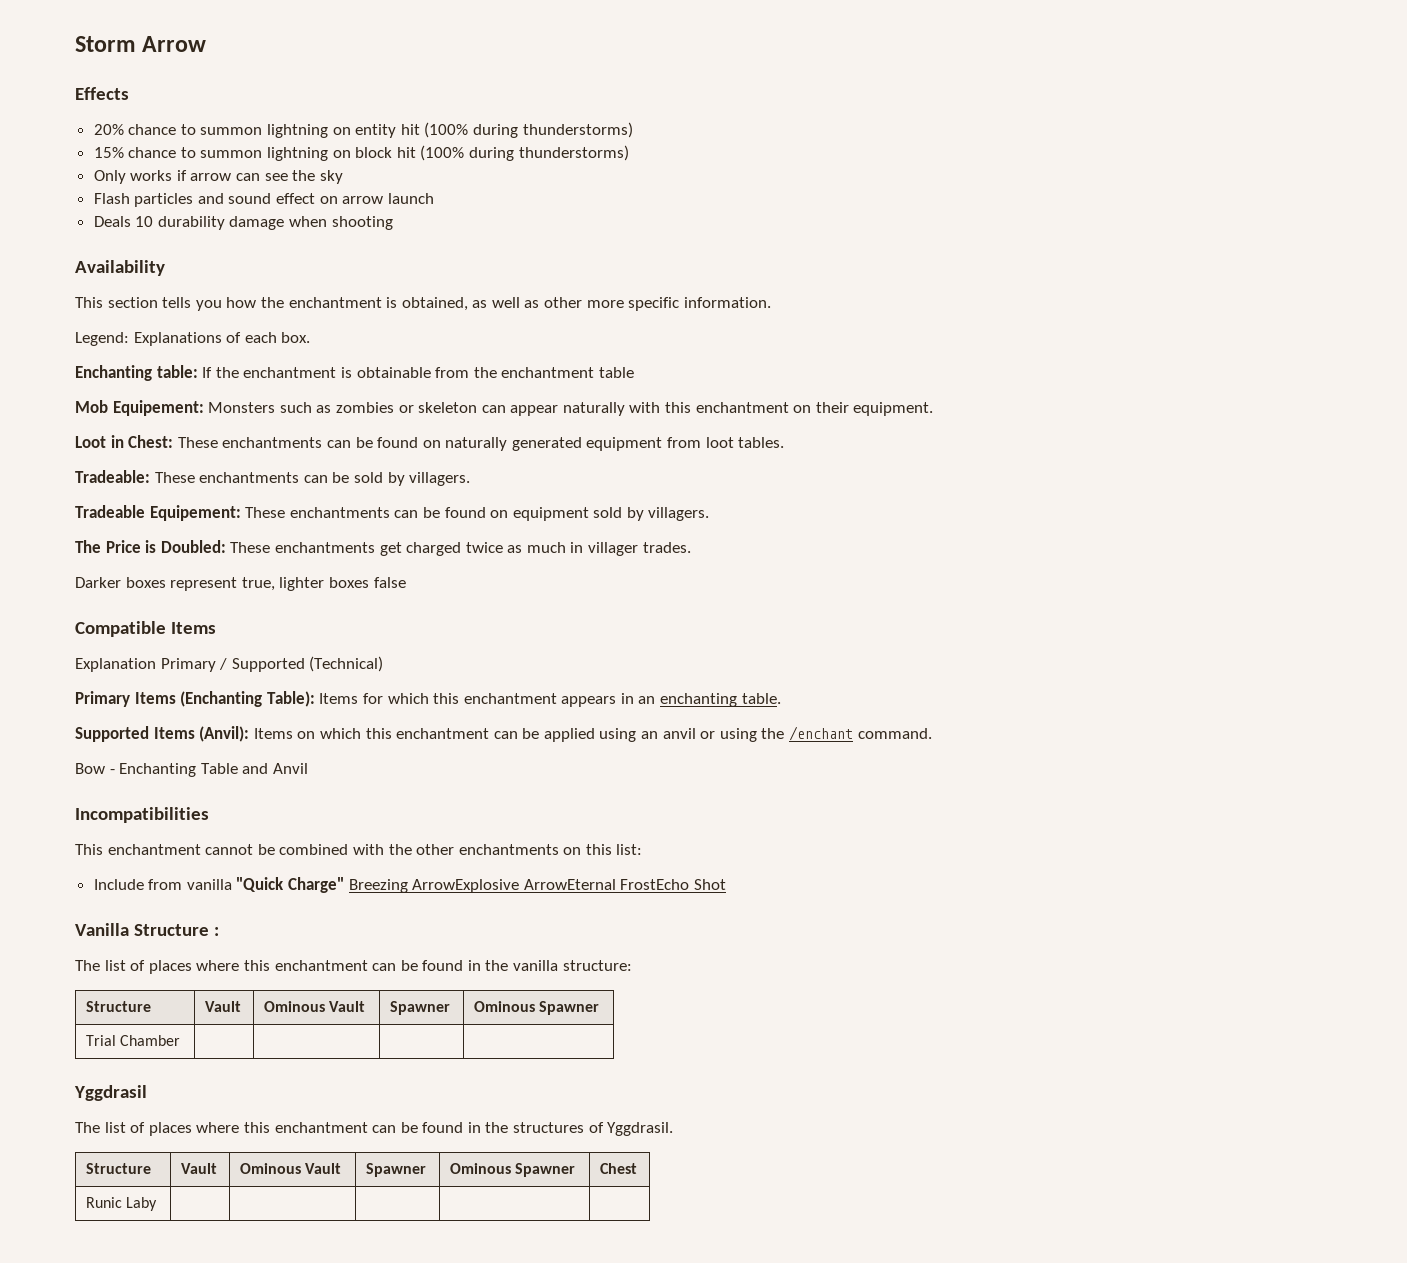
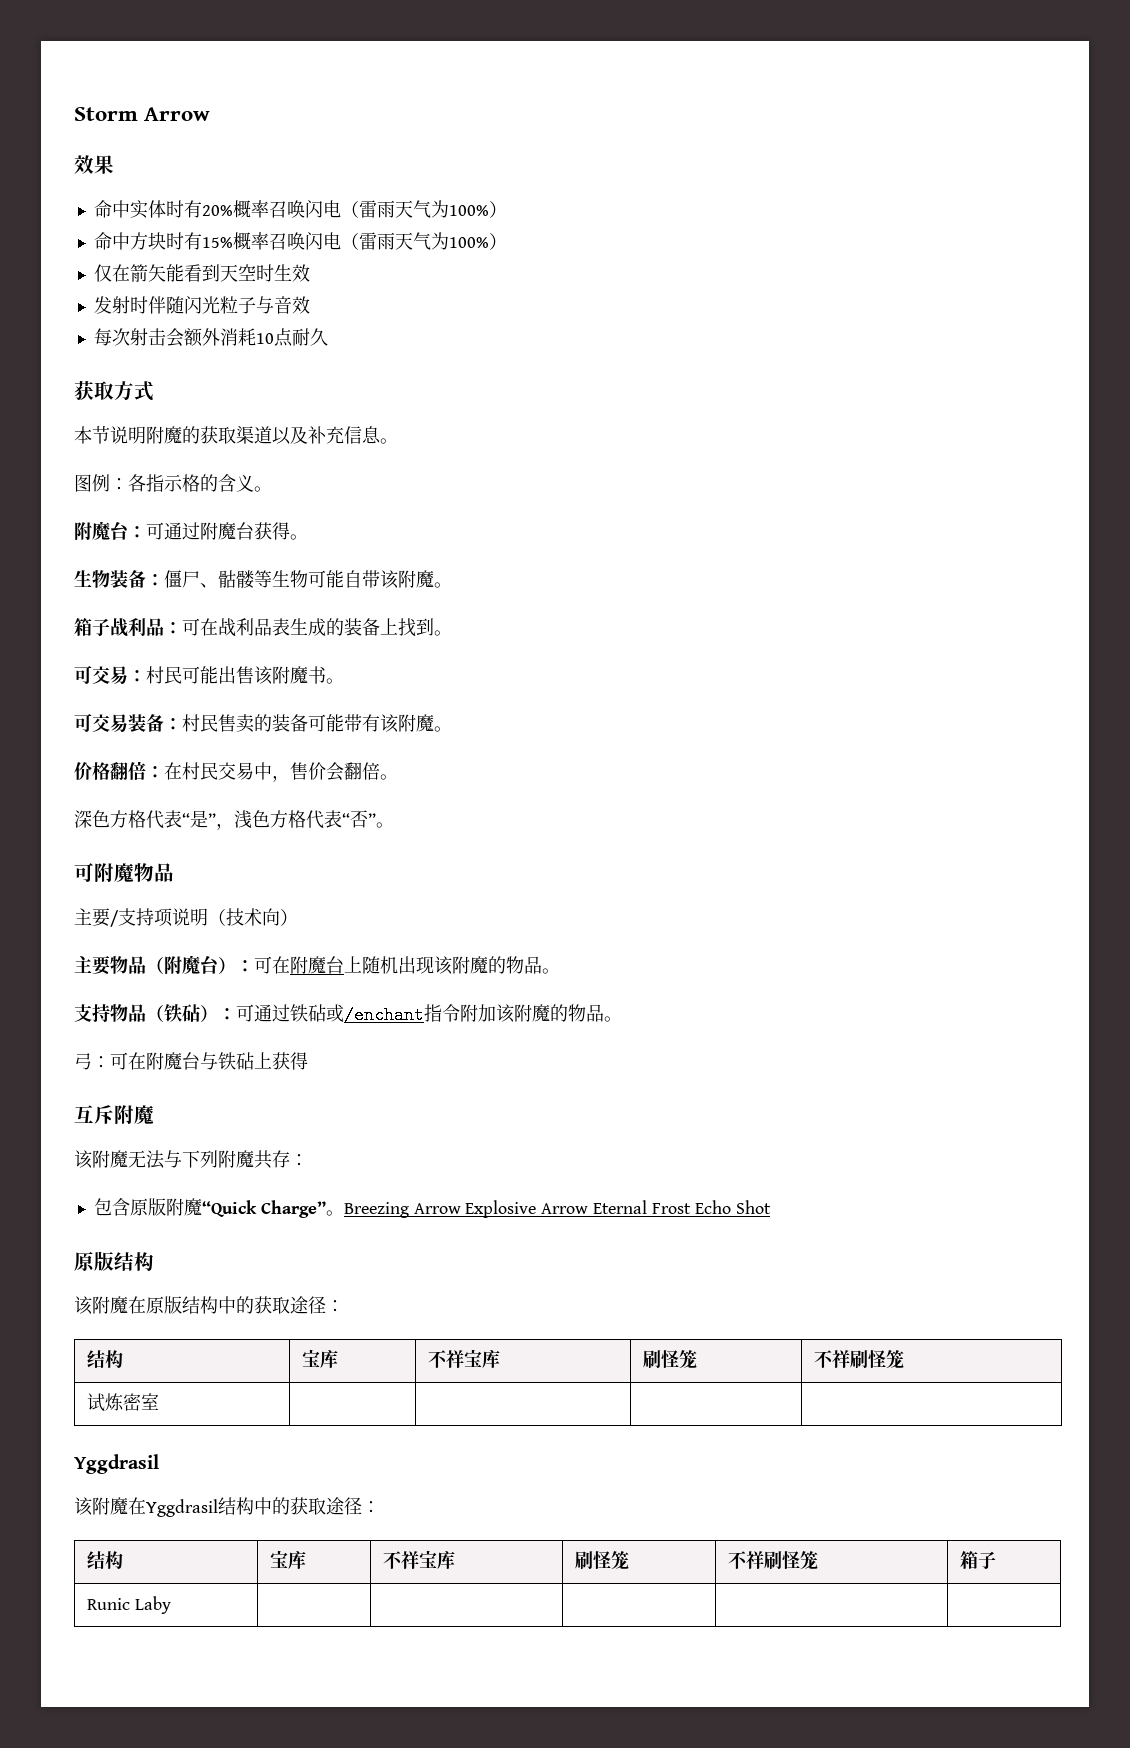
- Effects
- 20% chance to summon lightning on entity hit (100% during thunderstorms)
- 15% chance to summon lightning on block hit (100% during thunderstorms)
- Only works if arrow can see the sky
- Flash particles and sound effect on arrow launch
- Deals 10 durability damage when shooting
- Availability
- This section tells you how the enchantment is obtained, as well as other more specific information.
- Legend: Explanations of each box.
- Enchanting table: If the enchantment is obtainable from the enchantment table
- Mob Equipement: Monsters such as zombies or skeleton can appear naturally with this enchantment on their equipment.
- Loot in Chest: These enchantments can be found on naturally generated equipment from loot tables.
- Tradeable: These enchantments can be sold by villagers.
- Tradeable Equipement: These enchantments can be found on equipment sold by villagers.
- The Price is Doubled: These enchantments get charged twice as much in villager trades.
- Darker boxes represent true, lighter boxes false
- Compatible Items
- Explanation Primary / Supported (Technical)
- Primary Items (Enchanting Table): Items for which this enchantment appears in an enchanting table.
- Supported Items (Anvil): Items on which this enchantment can be applied using an anvil or using the /enchant command.
- Bow - Enchanting Table and Anvil
- Incompatibilities
- This enchantment cannot be combined with the other enchantments on this list:
- Include from vanilla "Quick Charge" Breezing ArrowExplosive ArrowEternal FrostEcho Shot
- Vanilla Structure :
- The list of places where this enchantment can be found in the vanilla structure:
- Structure | Vault | Ominous Vault | Spawner | Ominous Spawner
- Trial Chamber | | | |
+ 效果
+ 命中实体时有20%概率召唤闪电（雷雨天气为100%）
+ 命中方块时有15%概率召唤闪电（雷雨天气为100%）
+ 仅在箭矢能看到天空时生效
+ 发射时伴随闪光粒子与音效
+ 每次射击会额外消耗10点耐久
+ 获取方式
+ 本节说明附魔的获取渠道以及补充信息。
+ 图例：各指示格的含义。
+ 附魔台：可通过附魔台获得。
+ 生物装备：僵尸、骷髅等生物可能自带该附魔。
+ 箱子战利品：可在战利品表生成的装备上找到。
+ 可交易：村民可能出售该附魔书。
+ 可交易装备：村民售卖的装备可能带有该附魔。
+ 价格翻倍：在村民交易中，售价会翻倍。
+ 深色方格代表“是”，浅色方格代表“否”。
+ 可附魔物品
+ 主要/支持项说明（技术向）
+ 主要物品（附魔台）：可在附魔台上随机出现该附魔的物品。
+ 支持物品（铁砧）：可通过铁砧或/enchant指令附加该附魔的物品。
+ 弓：可在附魔台与铁砧上获得
+ 互斥附魔
+ 该附魔无法与下列附魔共存：
+ 包含原版附魔“Quick Charge”。Breezing Arrow Explosive Arrow Eternal Frost Echo Shot
+ 原版结构
+ 该附魔在原版结构中的获取途径：
+ 结构 | 宝库 | 不祥宝库 | 刷怪笼 | 不祥刷怪笼
+ 试炼密室 | | | |
  Yggdrasil
- The list of places where this enchantment can be found in the structures of Yggdrasil.
- Structure | Vault | Ominous Vault | Spawner | Ominous Spawner | Chest
+ 该附魔在Yggdrasil结构中的获取途径：
+ 结构 | 宝库 | 不祥宝库 | 刷怪笼 | 不祥刷怪笼 | 箱子

